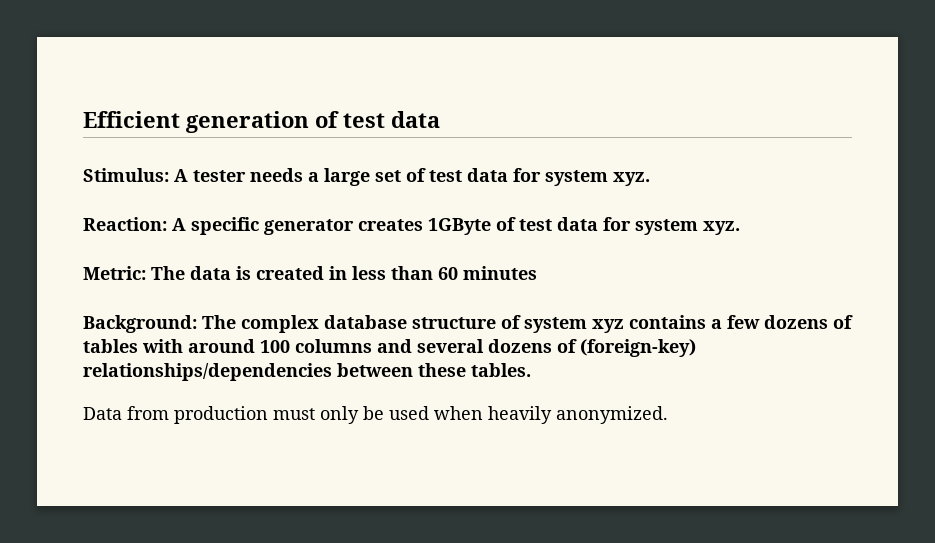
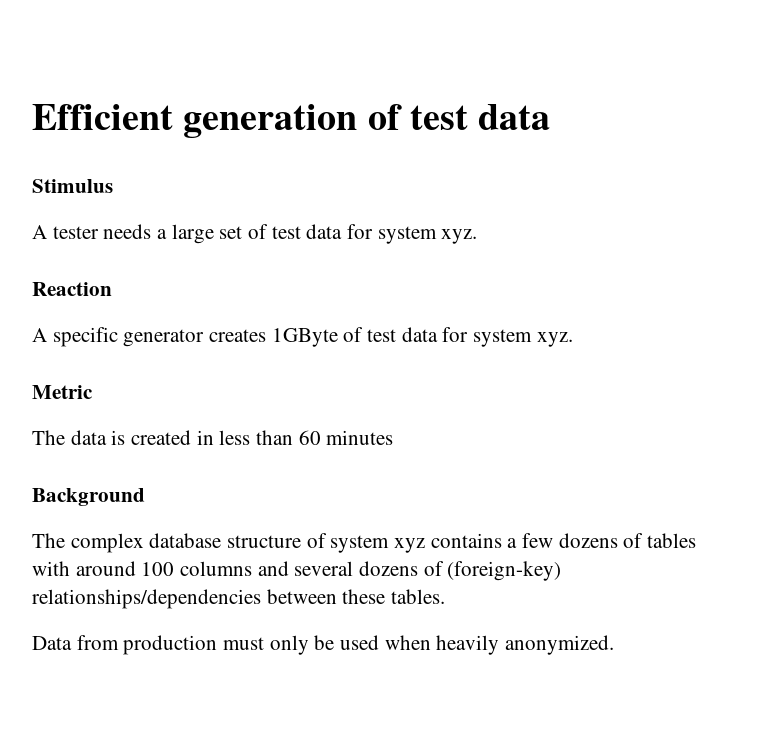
- Stimulus: A tester needs a large set of test data for system xyz.
+ Stimulus
+ A tester needs a large set of test data for system xyz.
- Reaction: A specific generator creates 1GByte of test data for system xyz.
+ Reaction
+ A specific generator creates 1GByte of test data for system xyz.
- Metric: The data is created in less than 60 minutes
+ Metric
+ The data is created in less than 60 minutes
- Background: The complex database structure of system xyz contains a few dozens of tables with around 100 columns and several dozens of (foreign-key) relationships/dependencies between these tables.
+ Background
+ The complex database structure of system xyz contains a few dozens of tables with around 100 columns and several dozens of (foreign-key) relationships/dependencies between these tables.

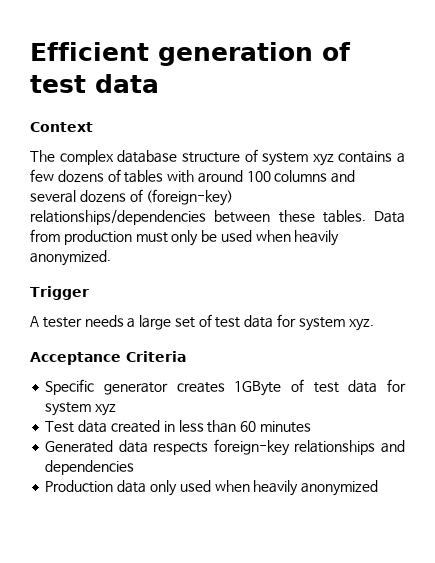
- Stimulus
- A tester needs a large set of test data for system xyz.
- Reaction
- A specific generator creates 1GByte of test data for system xyz.
- Metric
- The data is created in less than 60 minutes
- Background
+ Context
- The complex database structure of system xyz contains a few dozens of tables with around 100 columns and several dozens of (foreign-key) relationships/dependencies between these tables.
- Data from production must only be used when heavily anonymized.
+ The complex database structure of system xyz contains a few dozens of tables with around 100 columns and several dozens of (foreign-key) relationships/dependencies between these tables. Data from production must only be used when heavily anonymized.
+ Trigger
+ A tester needs a large set of test data for system xyz.
+ Acceptance Criteria
+ Specific generator creates 1GByte of test data for system xyz
+ Test data created in less than 60 minutes
+ Generated data respects foreign-key relationships and dependencies
+ Production data only used when heavily anonymized

